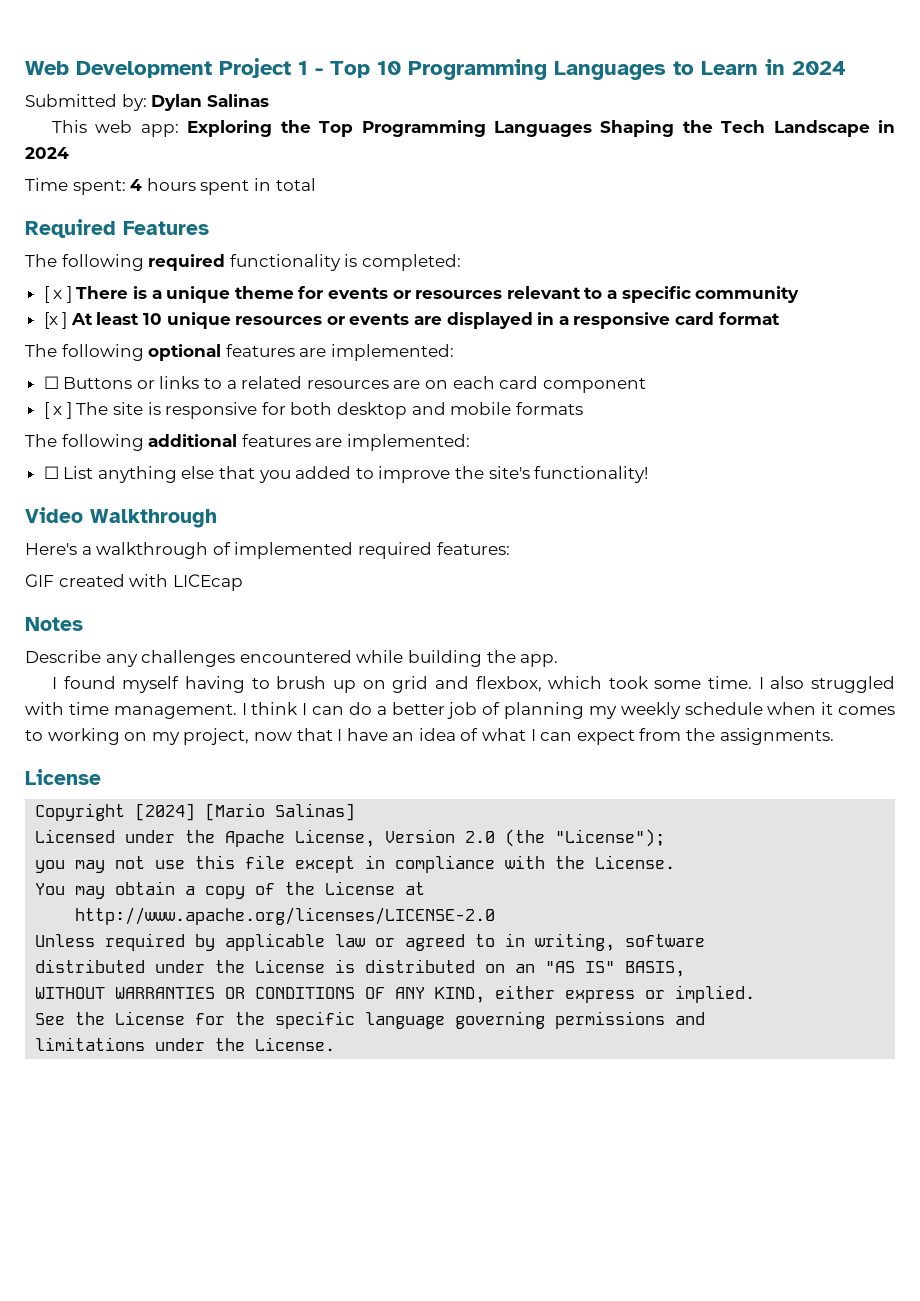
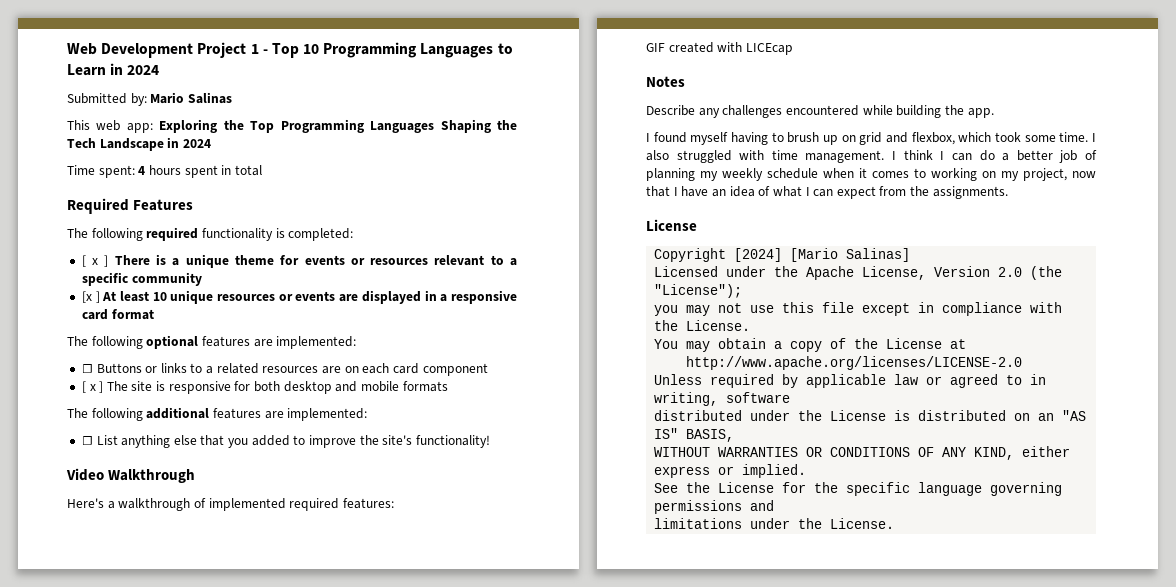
- Submitted by: Dylan Salinas
+ Submitted by: Mario Salinas

